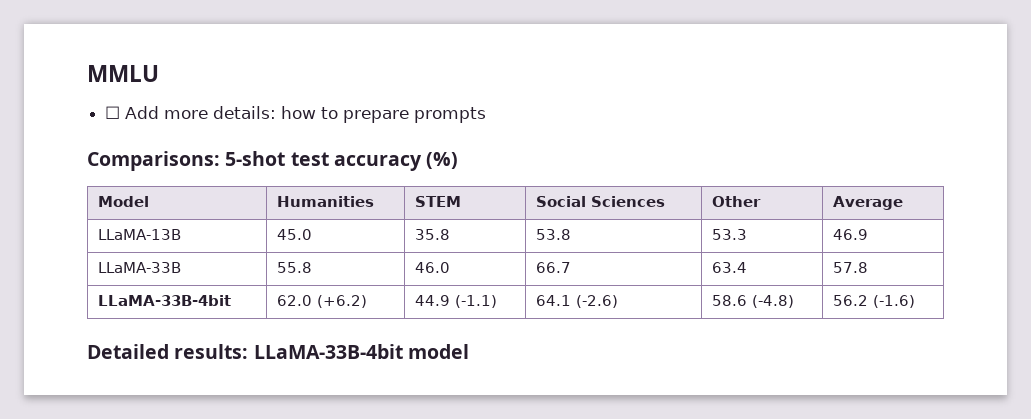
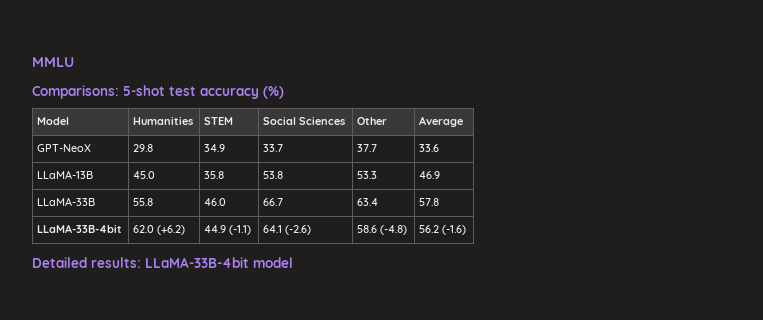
- ☐ Add more details: how to prepare prompts
+ GPT-NeoX | 29.8 | 34.9 | 33.7 | 37.7 | 33.6

